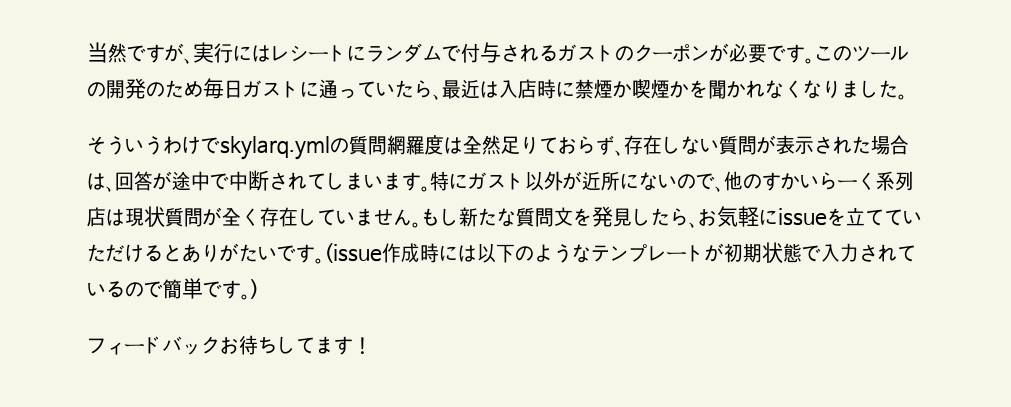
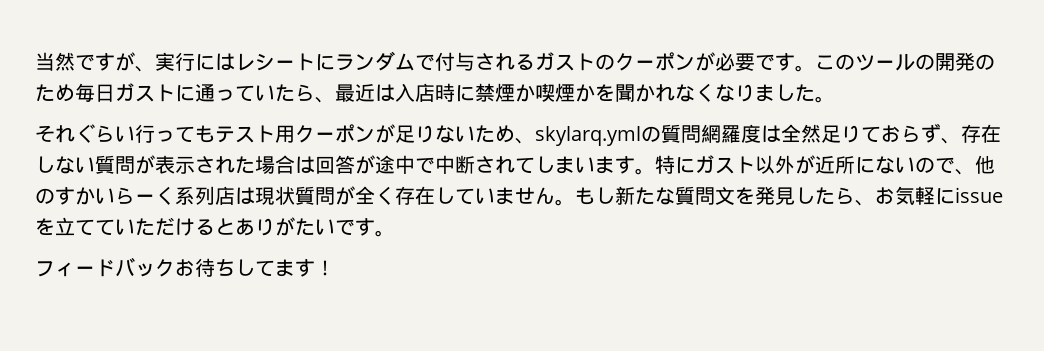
- そういうわけでskylarq.ymlの質問網羅度は全然足りておらず、存在しない質問が表示された場合は、回答が途中で中断されてしまいます。
+ それぐらい行ってもテスト用クーポンが足りないため、skylarq.ymlの質問網羅度は全然足りておらず、存在しない質問が表示された場合は回答が途中で中断されてしまいます。
- (issue作成時には以下のようなテンプレートが初期状態で入力されているので簡単です。)

